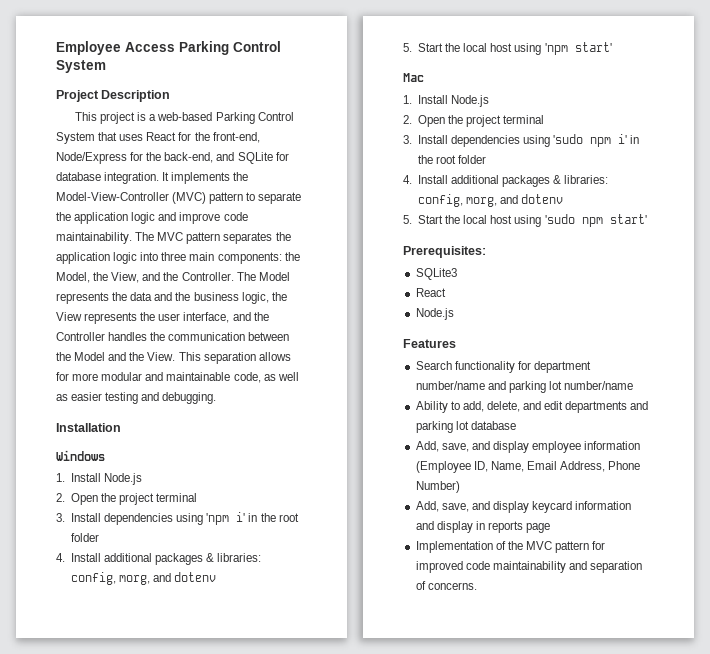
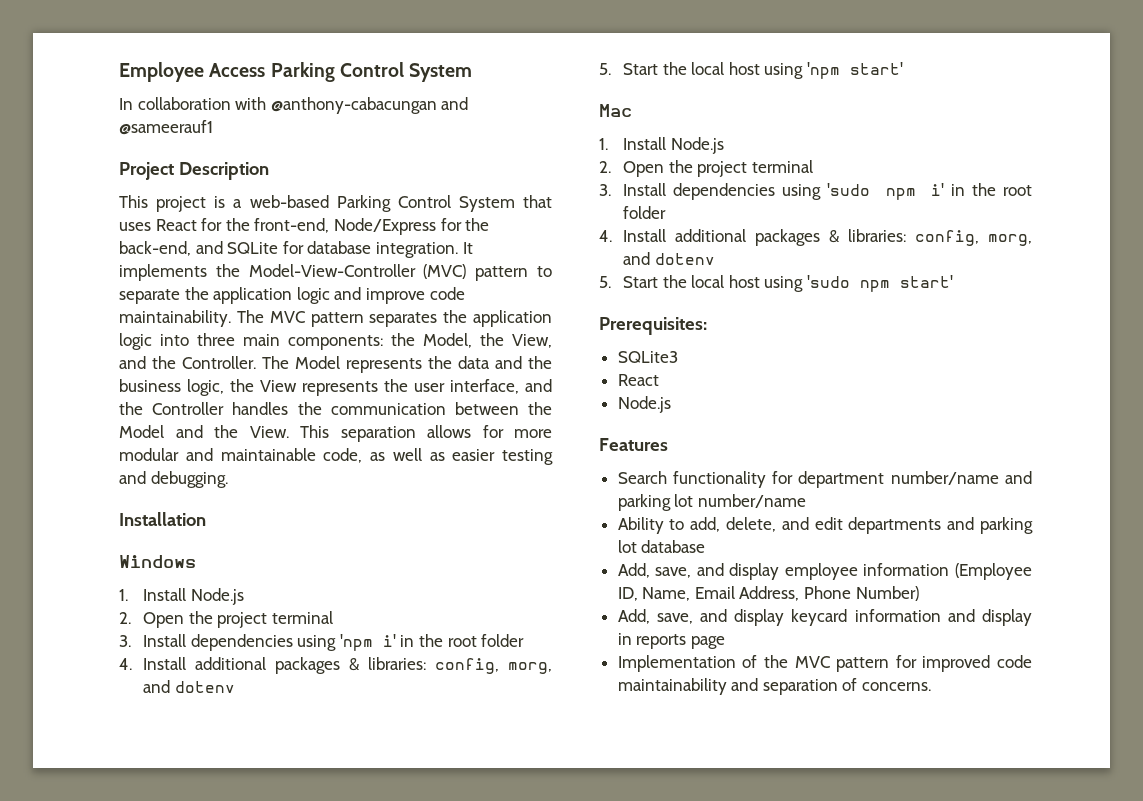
+ In collaboration with @anthony-cabacungan and @sameerauf1

